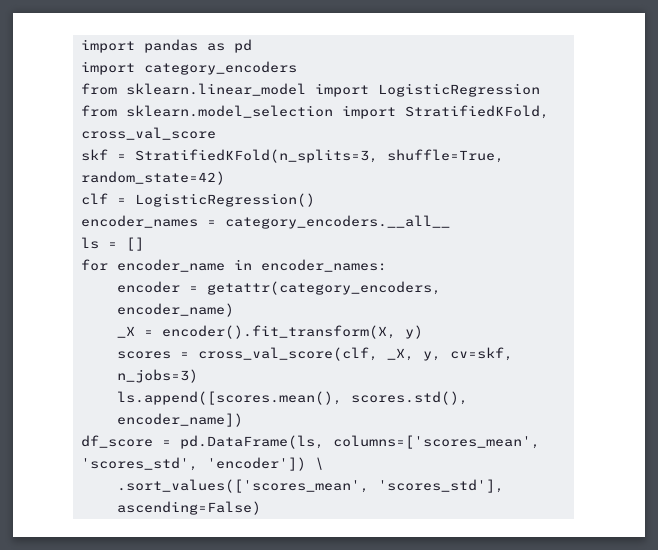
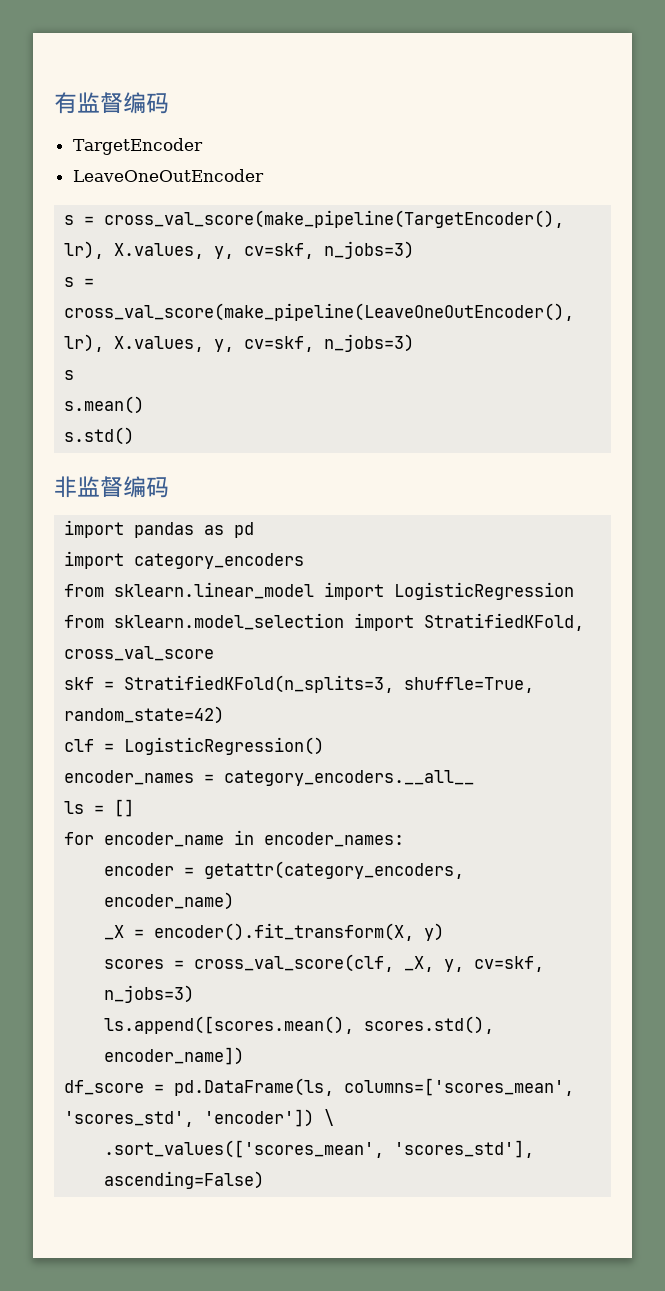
+ 有监督编码
+ TargetEncoder
+ LeaveOneOutEncoder
+ s = cross_val_score(make_pipeline(TargetEncoder(), lr), X.values, y, cv=skf, n_jobs=3)
+ s = cross_val_score(make_pipeline(LeaveOneOutEncoder(), lr), X.values, y, cv=skf, n_jobs=3)
+ s
+ s.mean()
+ s.std()
+ 非监督编码

